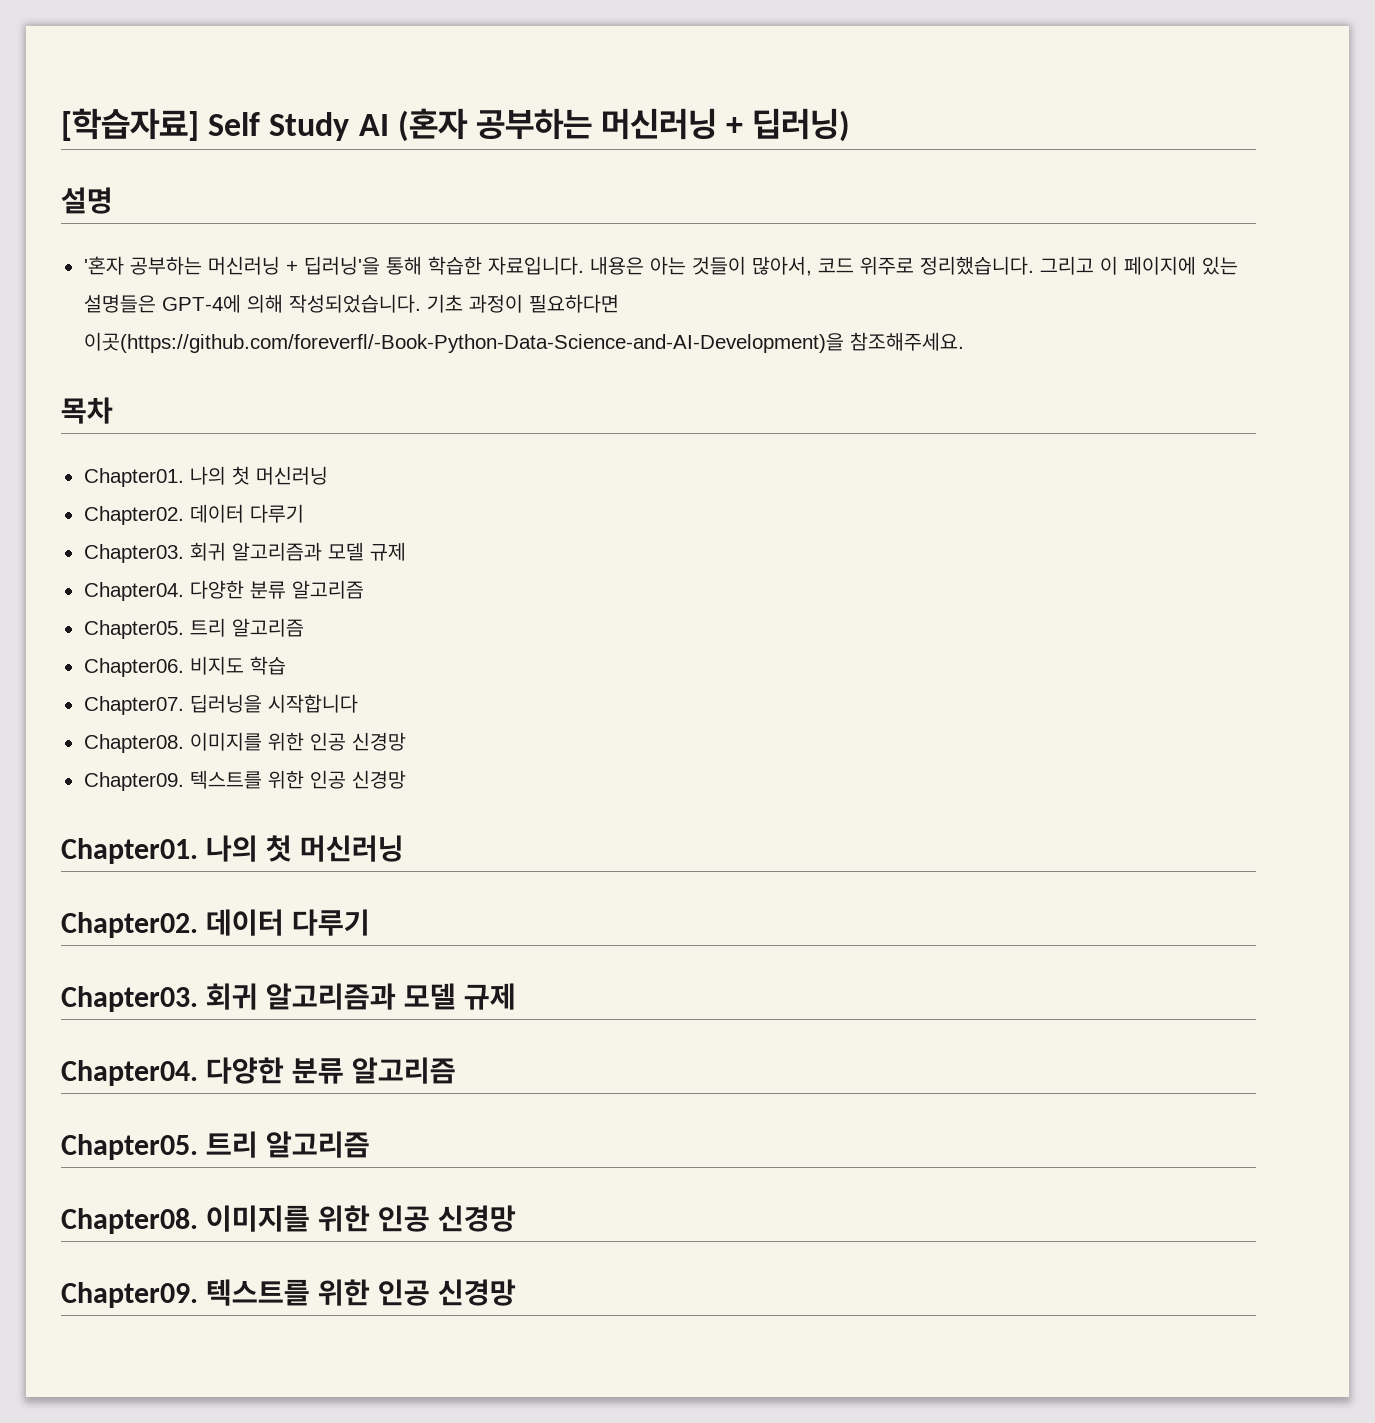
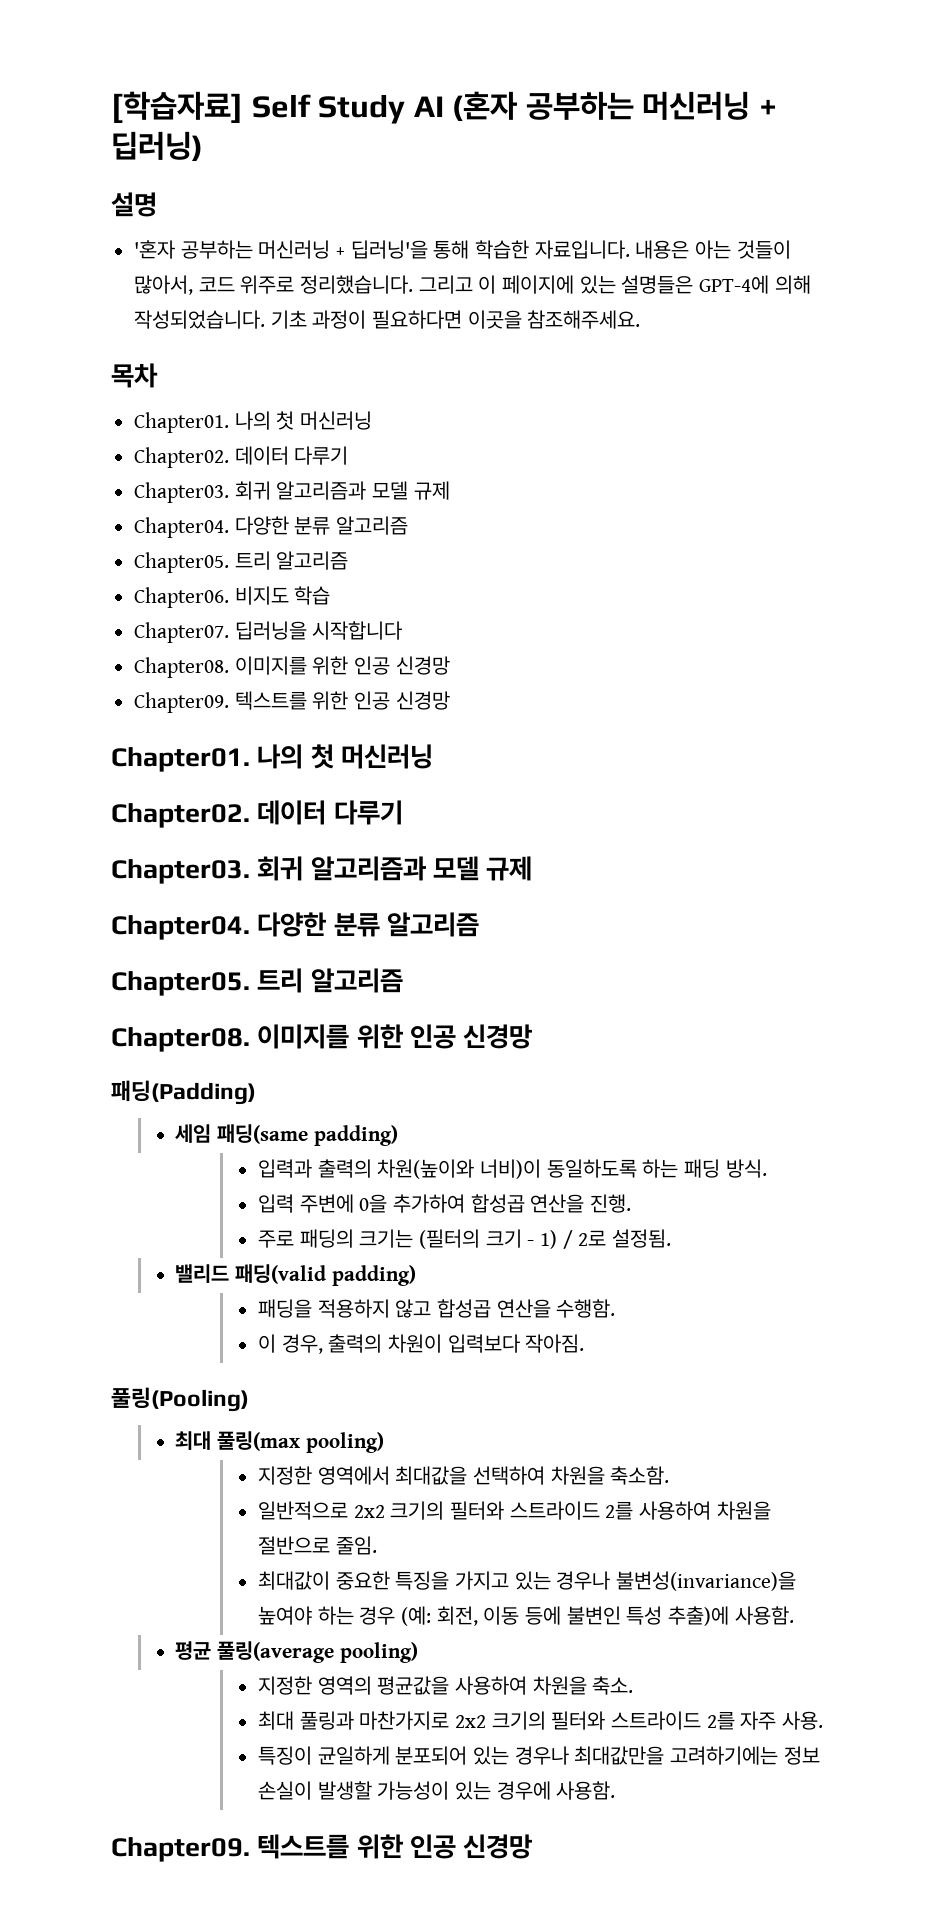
- 기초 과정이 필요하다면 이곳(https://github.com/foreverfl/-Book-Python-Data-Science-and-AI-Development)을 참조해주세요.
+ 기초 과정이 필요하다면 이곳을 참조해주세요.
+ 패딩(Padding)
+ 세임 패딩(same padding)
+ 입력과 출력의 차원(높이와 너비)이 동일하도록 하는 패딩 방식.
+ 입력 주변에 0을 추가하여 합성곱 연산을 진행.
+ 주로 패딩의 크기는 (필터의 크기 - 1) / 2로 설정됨.
+ 밸리드 패딩(valid padding)
+ 패딩을 적용하지 않고 합성곱 연산을 수행함.
+ 이 경우, 출력의 차원이 입력보다 작아짐.
+ 풀링(Pooling)
+ 최대 풀링(max pooling)
+ 지정한 영역에서 최대값을 선택하여 차원을 축소함.
+ 일반적으로 2x2 크기의 필터와 스트라이드 2를 사용하여 차원을 절반으로 줄임.
+ 최대값이 중요한 특징을 가지고 있는 경우나 불변성(invariance)을 높여야 하는 경우 (예: 회전, 이동 등에 불변인 특성 추출)에 사용함.
+ 평균 풀링(average pooling)
+ 지정한 영역의 평균값을 사용하여 차원을 축소.
+ 최대 풀링과 마찬가지로 2x2 크기의 필터와 스트라이드 2를 자주 사용.
+ 특징이 균일하게 분포되어 있는 경우나 최대값만을 고려하기에는 정보 손실이 발생할 가능성이 있는 경우에 사용함.

